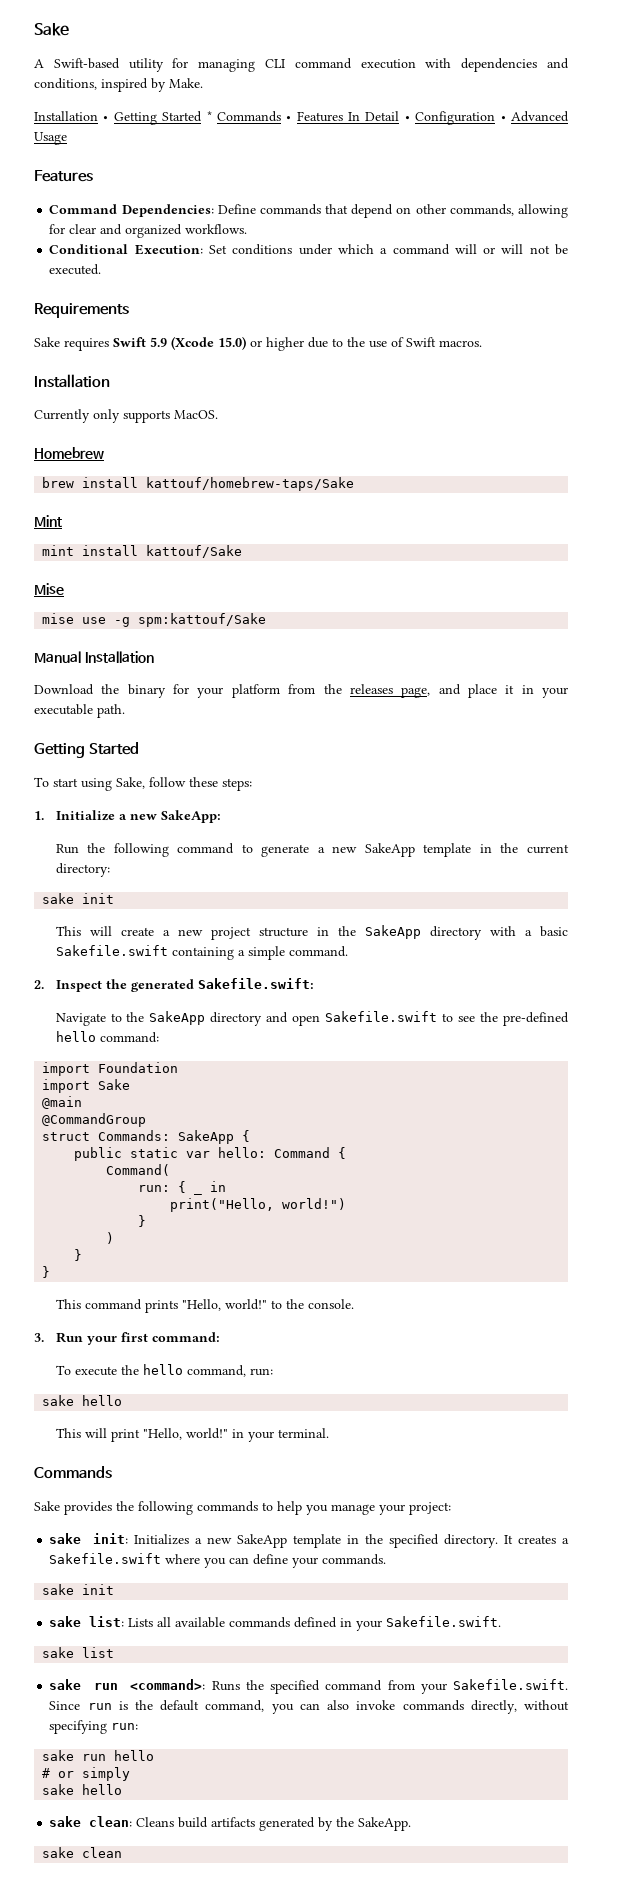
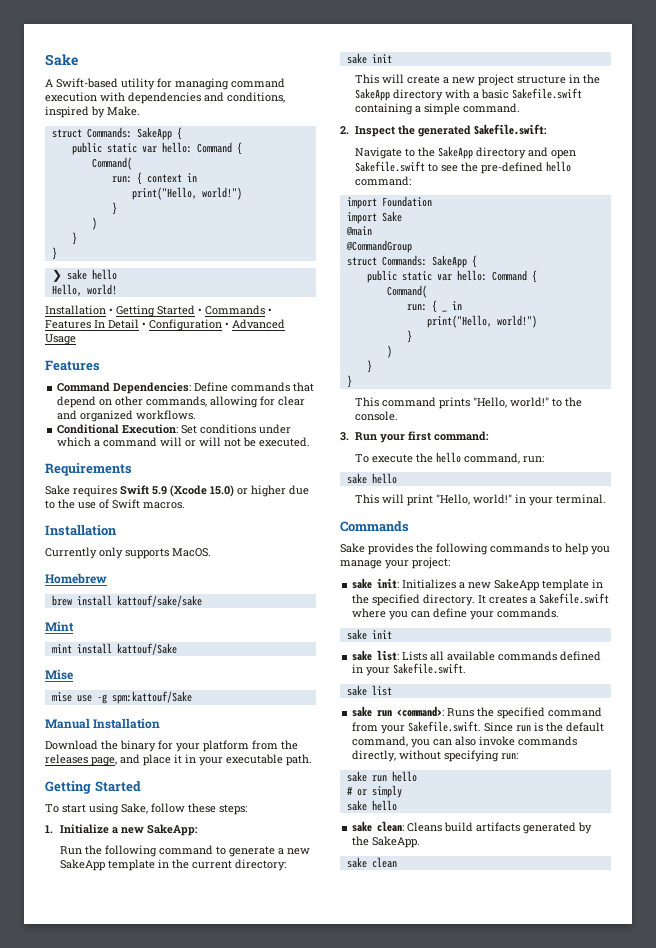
- A Swift-based utility for managing CLI command execution with dependencies and conditions, inspired by Make.
+ A Swift-based utility for managing command execution with dependencies and conditions, inspired by Make.
+ struct Commands: SakeApp {
+ public static var hello: Command {
+ Command(
+ run: { context in
+ print("Hello, world!")
+ }
+ )
+ }
+ }
+ ❯ sake hello
+ Hello, world!
- Installation • Getting Started * Commands • Features In Detail • Configuration • Advanced Usage
+ Installation • Getting Started • Commands • Features In Detail • Configuration • Advanced Usage
- brew install kattouf/homebrew-taps/Sake
+ brew install kattouf/sake/sake

